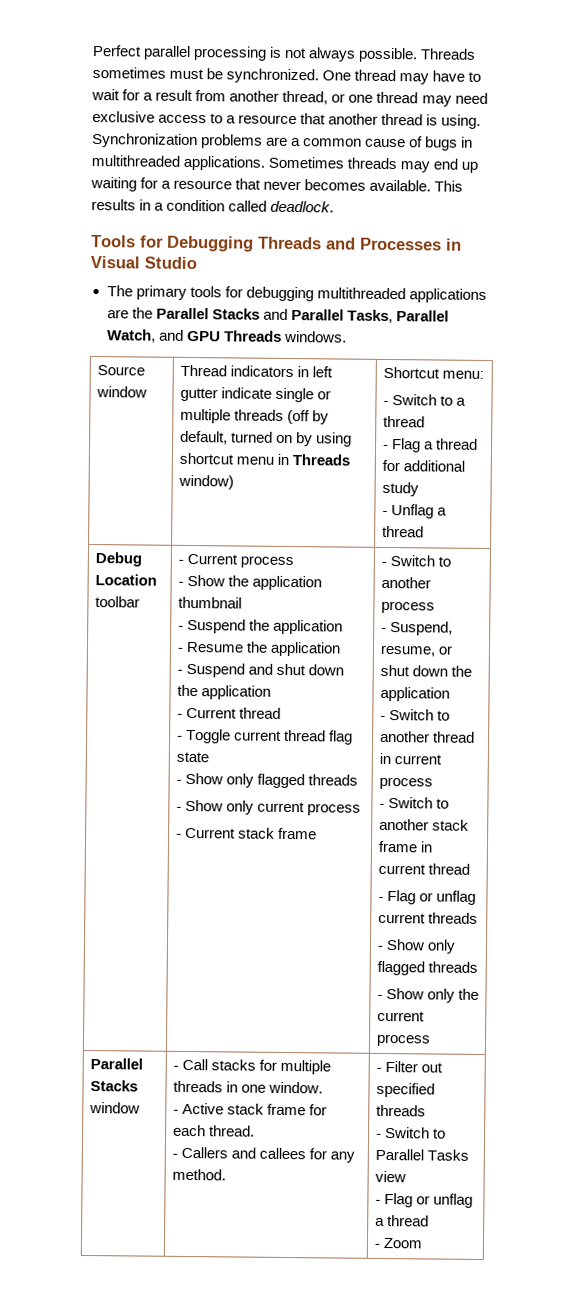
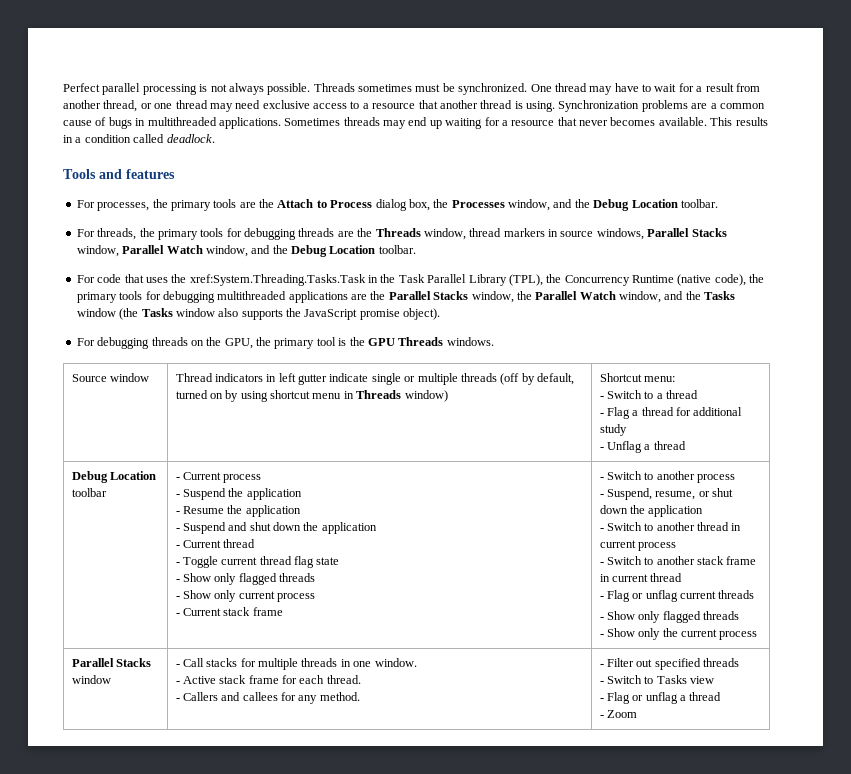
- Tools for Debugging Threads and Processes in Visual Studio
- The primary tools for debugging multithreaded applications are the Parallel Stacks and Parallel Tasks, Parallel Watch, and GPU Threads windows.
+ Tools and features
+ For processes, the primary tools are the Attach to Process dialog box, the Processes window, and the Debug Location toolbar.
+ For threads, the primary tools for debugging threads are the Threads window, thread markers in source windows, Parallel Stacks window, Parallel Watch window, and the Debug Location toolbar.
+ For code that uses the xref:System.Threading.Tasks.Task in the Task Parallel Library (TPL), the Concurrency Runtime (native code), the primary tools for debugging multithreaded applications are the Parallel Stacks window, the Parallel Watch window, and the Tasks window (the Tasks window also supports the JavaScript promise object).
+ For debugging threads on the GPU, the primary tool is the GPU Threads windows.
- - Show the application thumbnail
- - Switch to Parallel Tasks view
+ - Switch to Tasks view

